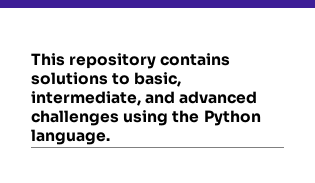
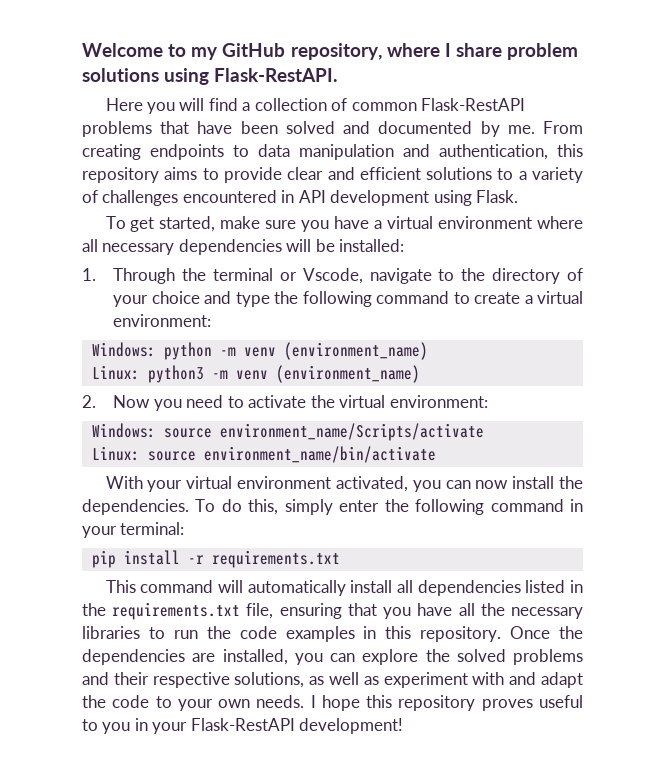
- This repository contains solutions to basic, intermediate, and advanced challenges using the Python language.
+ Welcome to my GitHub repository, where I share problem solutions using Flask-RestAPI.
+ Here you will find a collection of common Flask-RestAPI problems that have been solved and documented by me. From creating endpoints to data manipulation and authentication, this repository aims to provide clear and efficient solutions to a variety of challenges encountered in API development using Flask.
+ To get started, make sure you have a virtual environment where all necessary dependencies will be installed:
+ 1. Through the terminal or Vscode, navigate to the directory of your choice and type the following command to create a virtual environment:
+ Windows: python -m venv (environment_name)
+ Linux: python3 -m venv (environment_name)
+ 2. Now you need to activate the virtual environment:
+ Windows: source environment_name/Scripts/activate
+ Linux: source environment_name/bin/activate
+ With your virtual environment activated, you can now install the dependencies. To do this, simply enter the following command in your terminal:
+ pip install -r requirements.txt
+ This command will automatically install all dependencies listed in the requirements.txt file, ensuring that you have all the necessary libraries to run the code examples in this repository. Once the dependencies are installed, you can explore the solved problems and their respective solutions, as well as experiment with and adapt the code to your own needs. I hope this repository proves useful to you in your Flask-RestAPI development!

